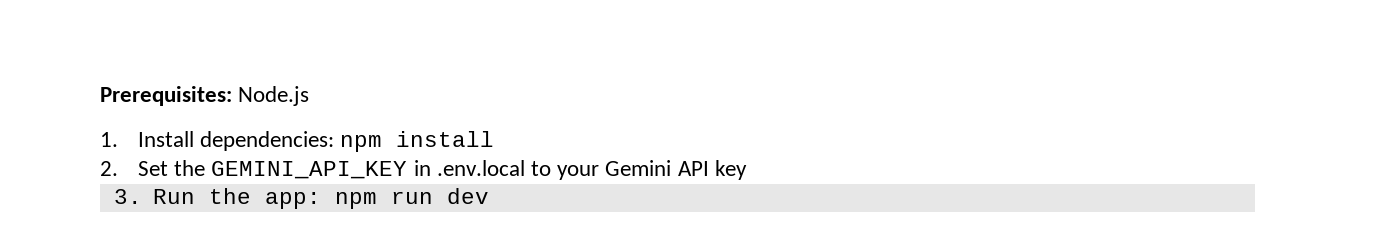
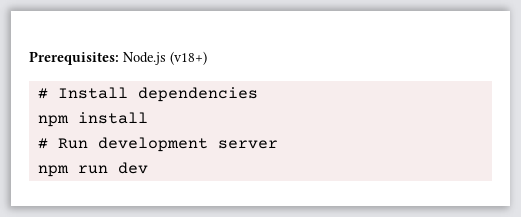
- Prerequisites: Node.js
- 1. Install dependencies: npm install
- 2. Set the GEMINI_API_KEY in .env.local to your Gemini API key
- 3. Run the app: npm run dev
+ Prerequisites: Node.js (v18+)
+ # Install dependencies
+ npm install
+ # Run development server
+ npm run dev

